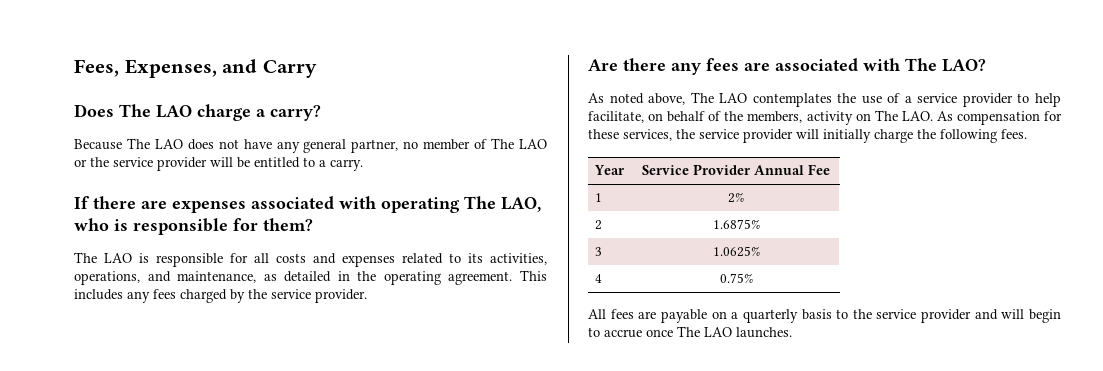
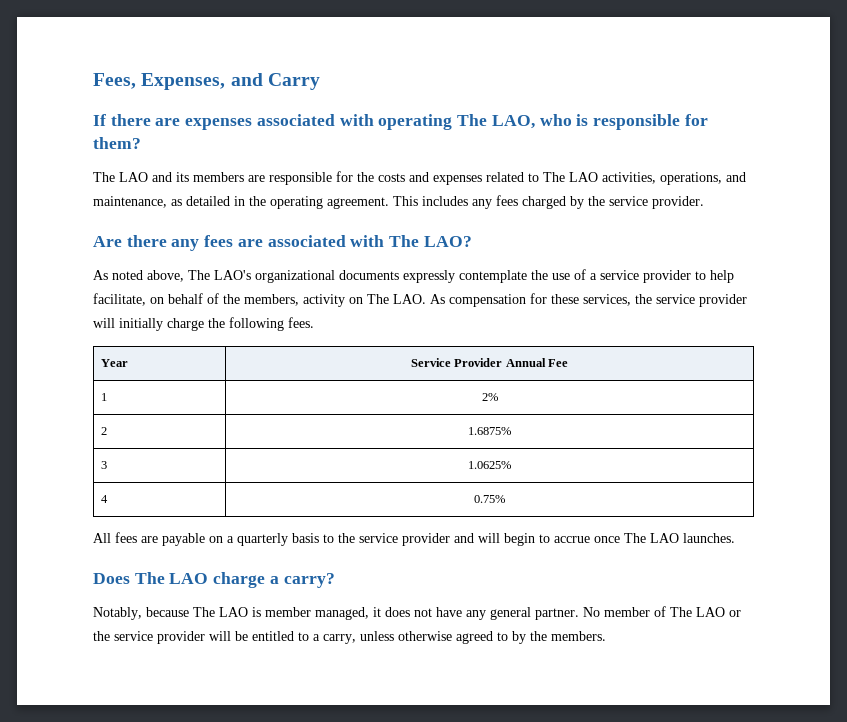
- Does The LAO charge a carry?
- Because The LAO does not have any general partner, no member of The LAO or the service provider will be entitled to a carry.
- The LAO is responsible for all costs and expenses related to its activities, operations, and maintenance, as detailed in the operating agreement.
+ The LAO and its members are responsible for the costs and expenses related to The LAO activities, operations, and maintenance, as detailed in the operating agreement.
- As noted above, The LAO contemplates the use of a service provider to help facilitate, on behalf of the members, activity on The LAO. As compensation for these services, the service provider will initially charge the following fees.
+ As noted above, The LAO's organizational documents expressly contemplate the use of a service provider to help facilitate, on behalf of the members, activity on The LAO. As compensation for these services, the service provider will initially charge the following fees.
+ Does The LAO charge a carry?
+ Notably, because The LAO is member managed, it does not have any general partner. No member of The LAO or the service provider will be entitled to a carry, unless otherwise agreed to by the members.

